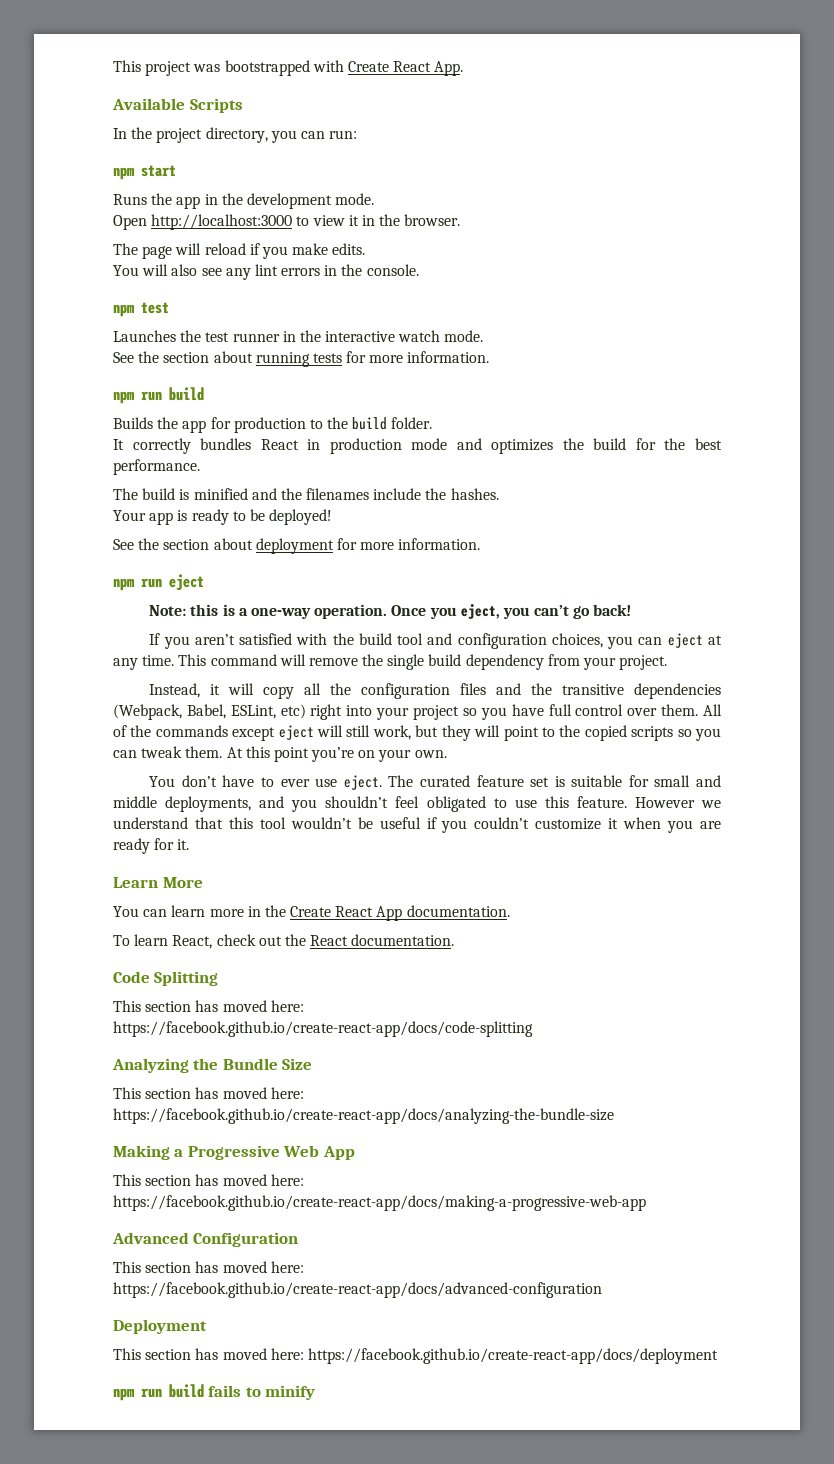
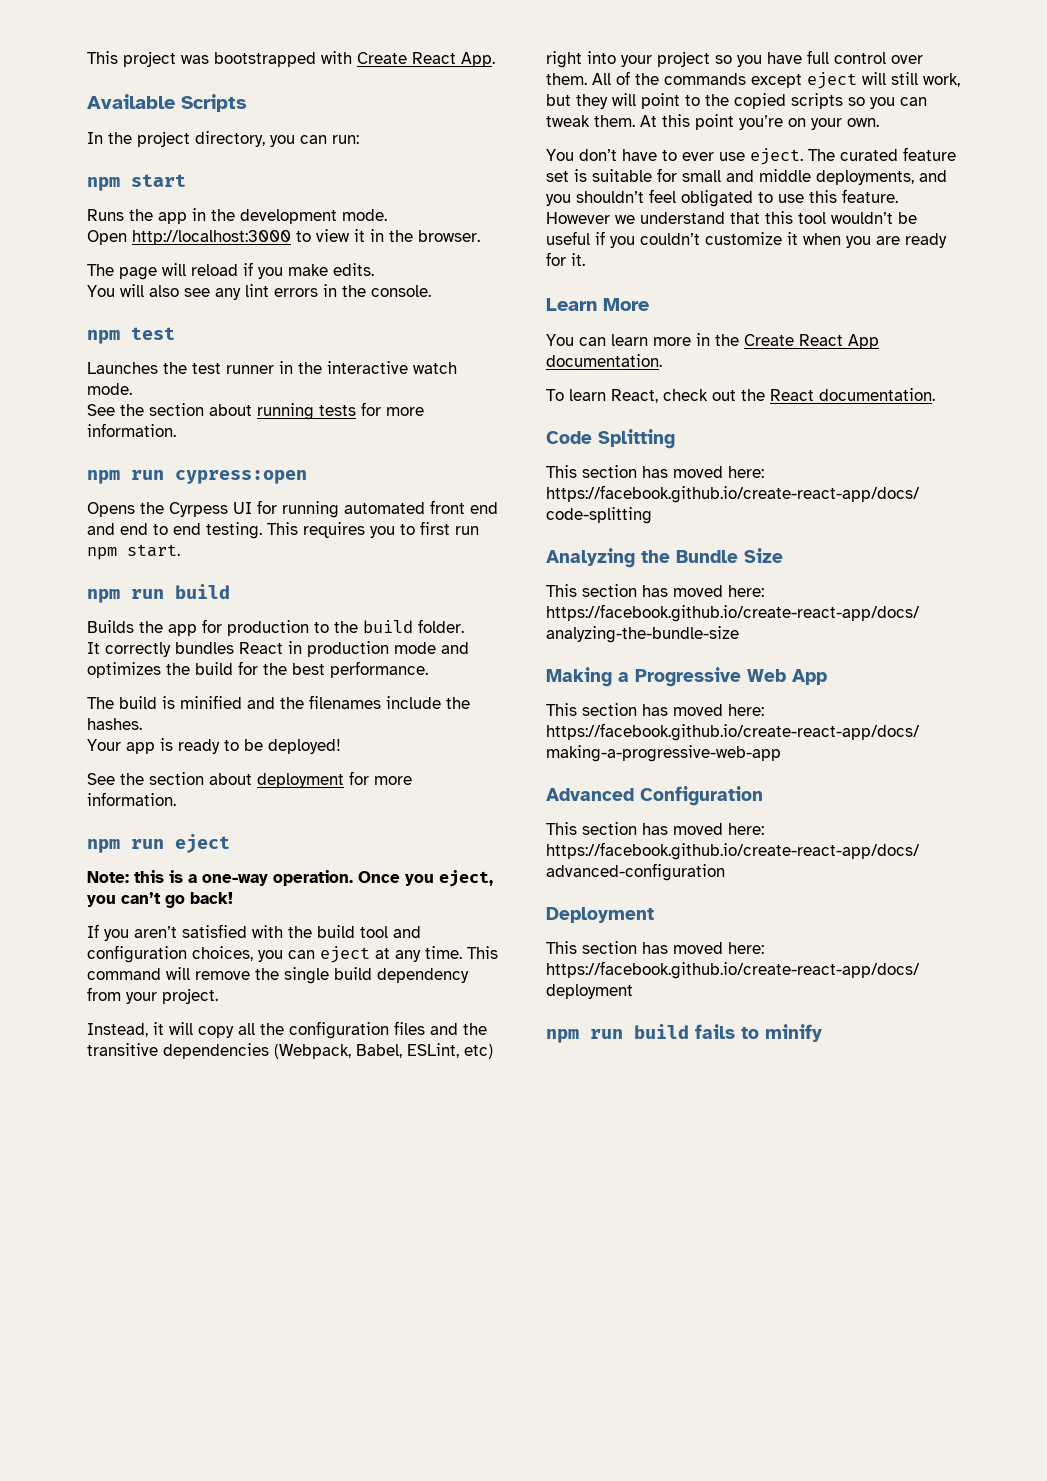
+ npm run cypress:open
+ Opens the Cyrpess UI for running automated front end and end to end testing. This requires you to first run npm start.

